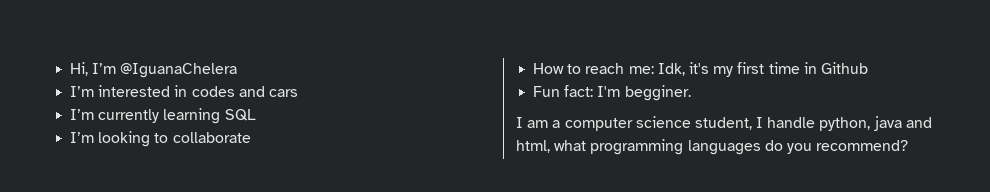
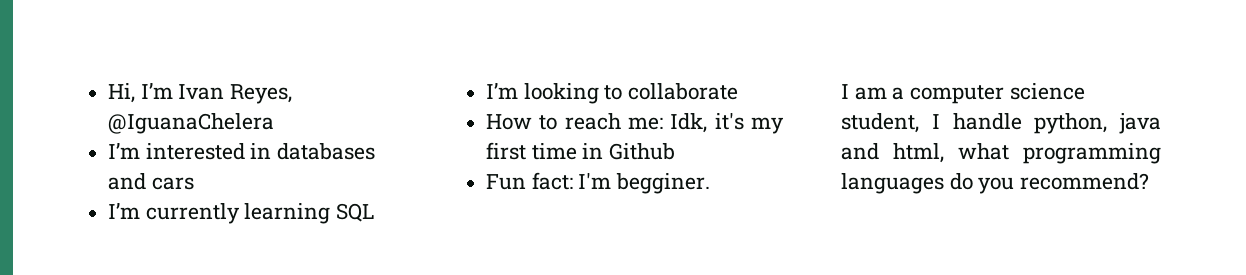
- Hi, I’m @IguanaChelera
+ Hi, I’m Ivan Reyes, @IguanaChelera
- I’m interested in codes and cars
+ I’m interested in databases and cars

